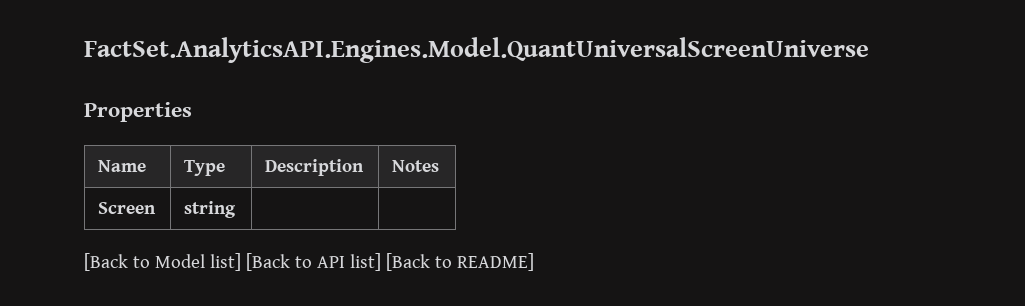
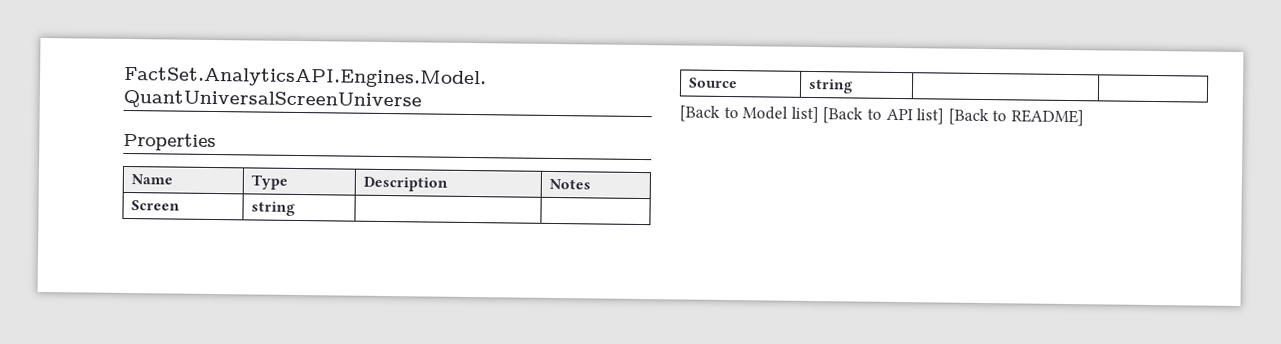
+ Source | string | |

